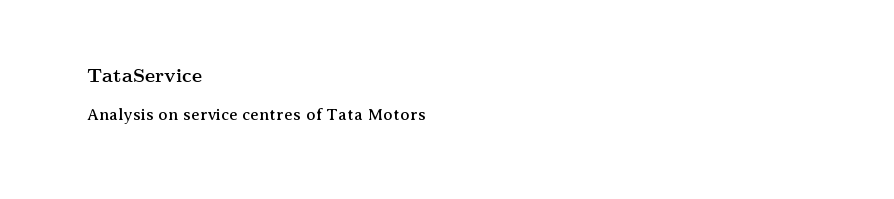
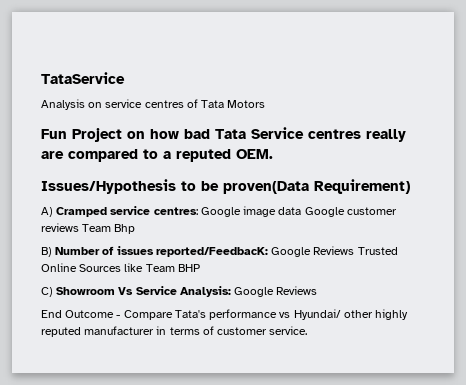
+ Fun Project on how bad Tata Service centres really are compared to a reputed OEM.
+ Issues/Hypothesis to be proven(Data Requirement)
+ A) Cramped service centres: Google image data Google customer reviews Team Bhp
+ B) Number of issues reported/FeedbacK: Google Reviews Trusted Online Sources like Team BHP
+ C) Showroom Vs Service Analysis: Google Reviews
+ End Outcome - Compare Tata's performance vs Hyundai/ other highly reputed manufacturer in terms of customer service.

